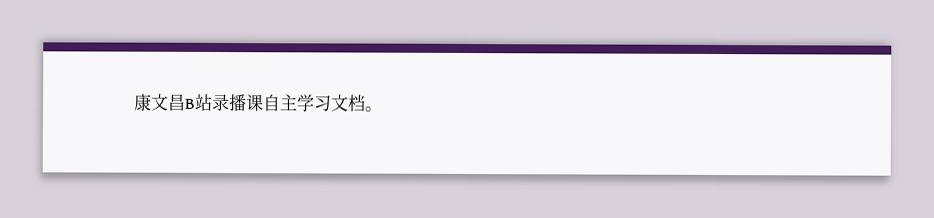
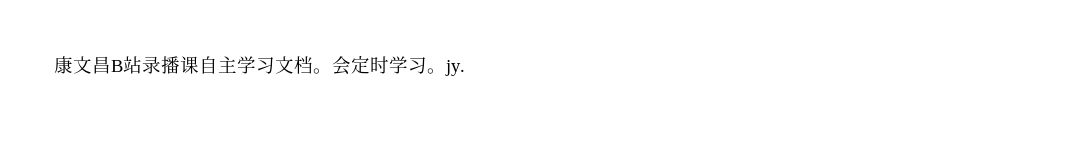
+ 会定时学习。jy.

